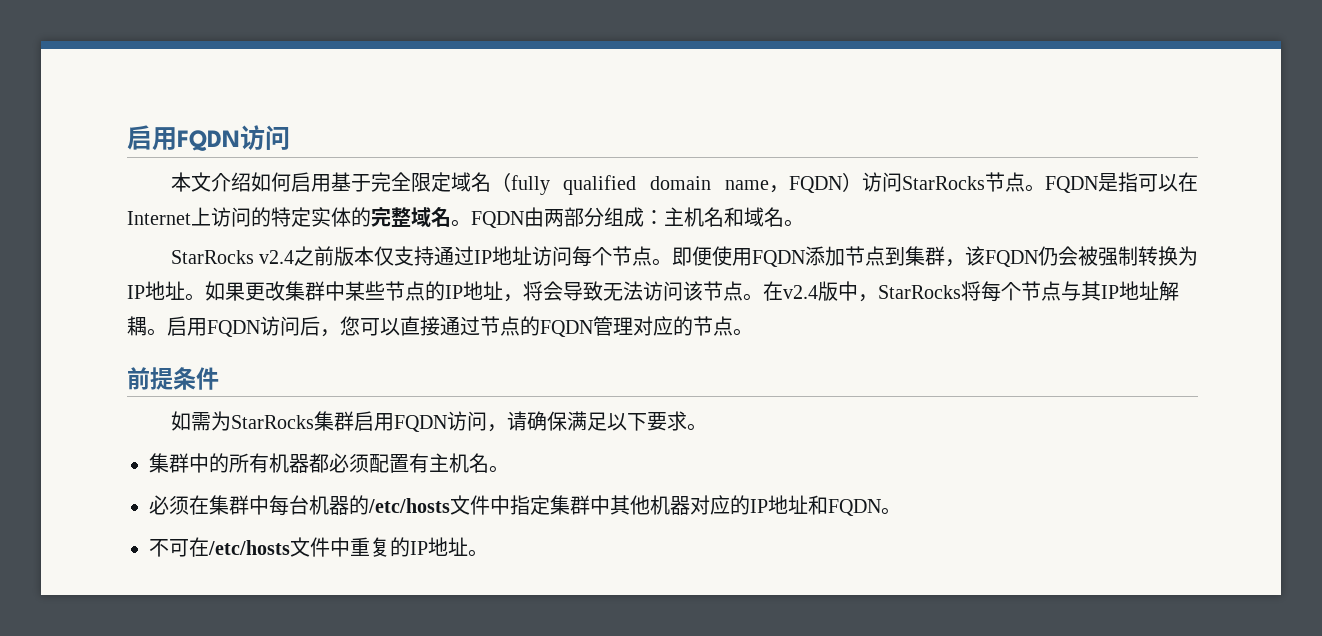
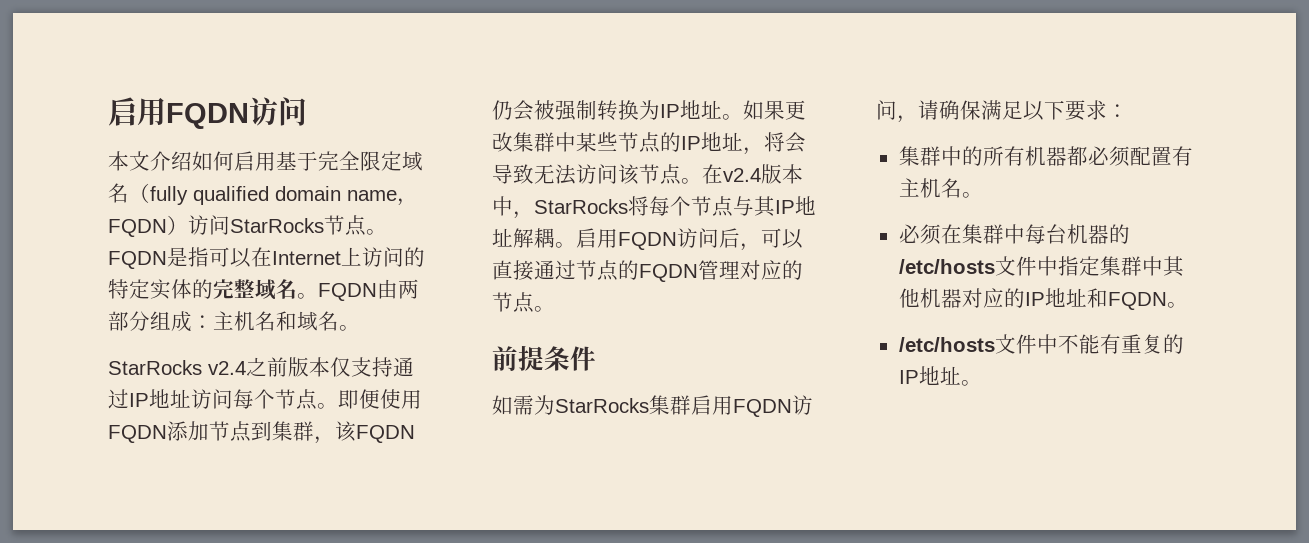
- 在v2.4版中，StarRocks将每个节点与其IP地址解耦。
+ 在v2.4版本中，StarRocks将每个节点与其IP地址解耦。
- 启用FQDN访问后，您可以直接通过节点的FQDN管理对应的节点。
+ 启用FQDN访问后，可以直接通过节点的FQDN管理对应的节点。
- 如需为StarRocks集群启用FQDN访问，请确保满足以下要求。
+ 如需为StarRocks集群启用FQDN访问，请确保满足以下要求：
- 不可在/etc/hosts文件中重复的IP地址。
+ /etc/hosts文件中不能有重复的IP地址。

